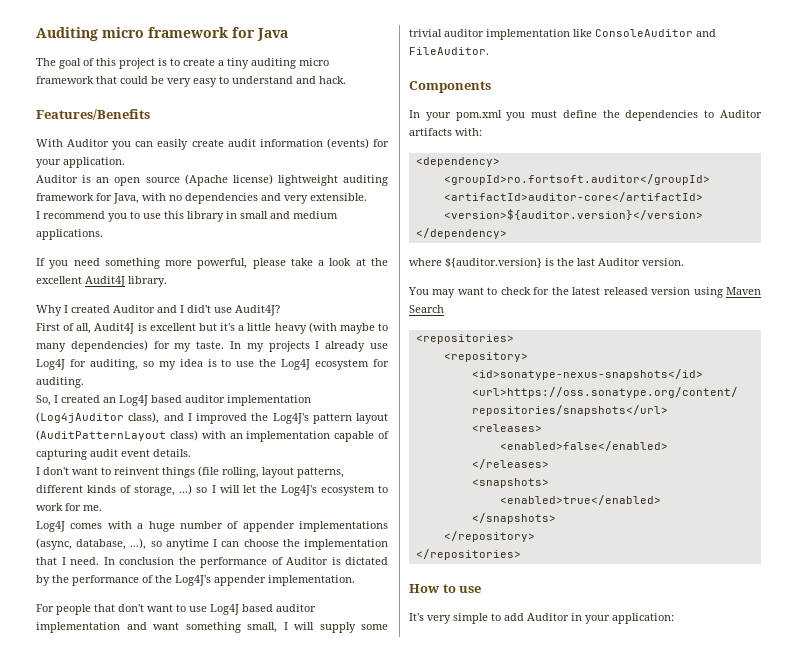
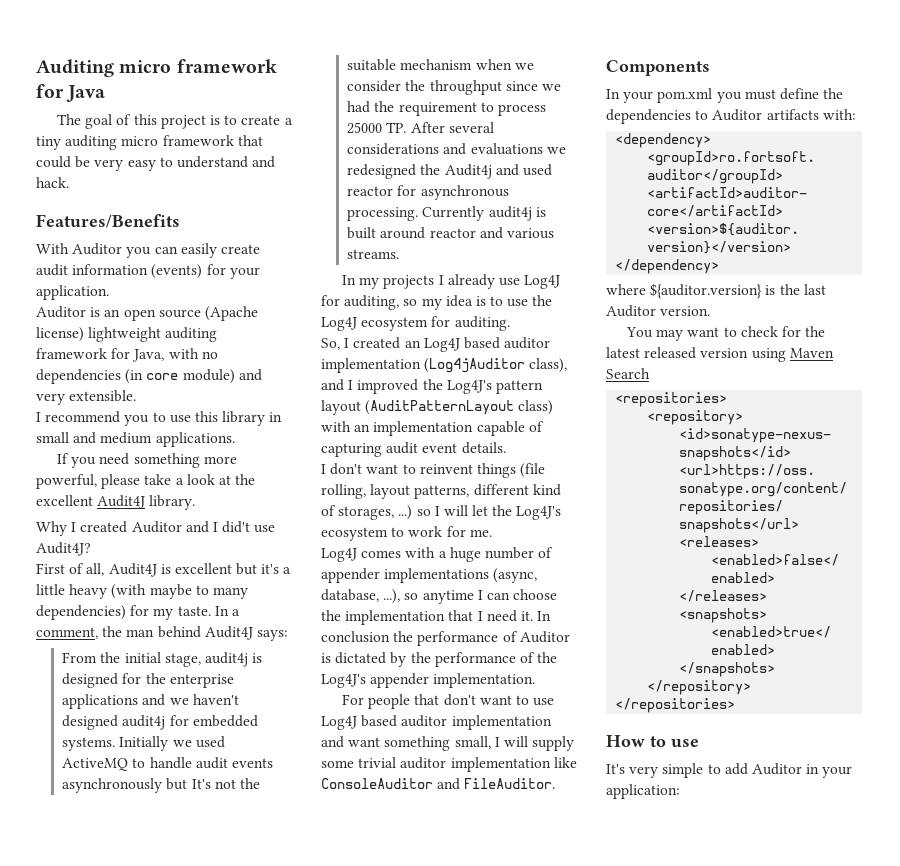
- Auditor is an open source (Apache license) lightweight auditing framework for Java, with no dependencies and very extensible.
+ Auditor is an open source (Apache license) lightweight auditing framework for Java, with no dependencies (in core module) and very extensible.
+ In a comment, the man behind Audit4J says:
+ From the initial stage, audit4j is designed for the enterprise applications and we haven't designed audit4j for embedded systems. Initially we used ActiveMQ to handle audit events asynchronously but It's not the suitable mechanism when we consider the throughput since we had the requirement to process 25000 TP. After several considerations and evaluations we redesigned the Audit4j and used reactor for asynchronous processing. Currently audit4j is built around reactor and various streams.
- I don't want to reinvent things (file rolling, layout patterns, different kinds of storage, ...) so I will let the Log4J's ecosystem to work for me.
+ I don't want to reinvent things (file rolling, layout patterns, different kind of storages, ...) so I will let the Log4J's ecosystem to work for me.
- Log4J comes with a huge number of appender implementations (async, database, ...), so anytime I can choose the implementation that I need.
+ Log4J comes with a huge number of appender implementations (async, database, ...), so anytime I can choose the implementation that I need it.

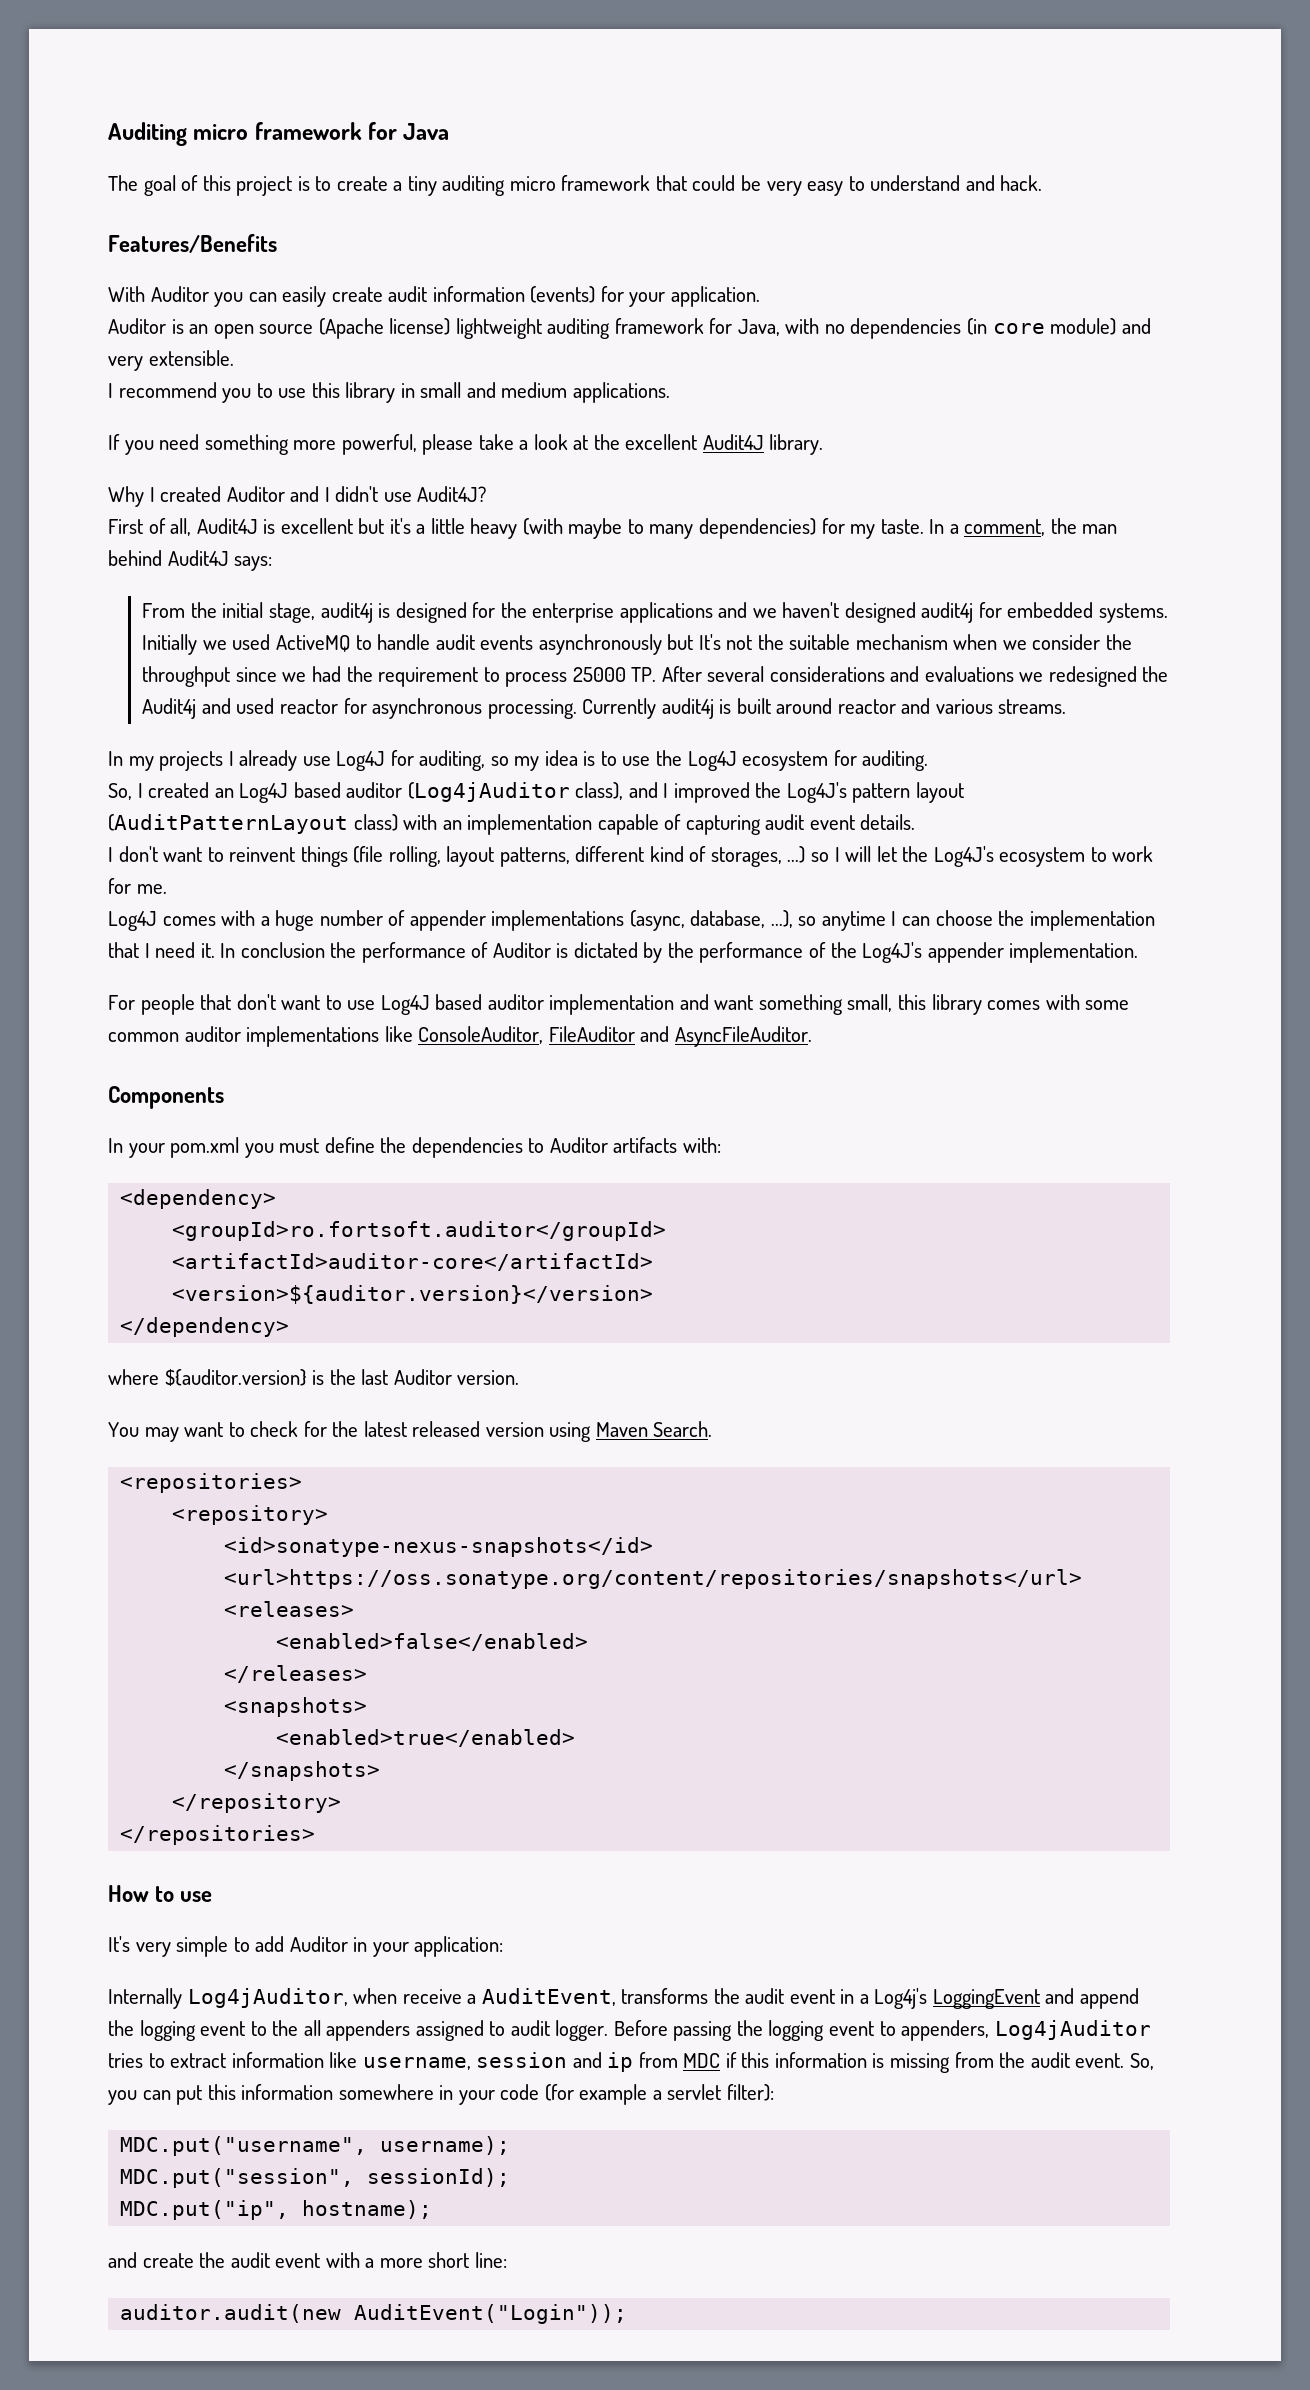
- Why I created Auditor and I did't use Audit4J?
+ Why I created Auditor and I didn't use Audit4J?
- So, I created an Log4J based auditor implementation (Log4jAuditor class), and I improved the Log4J's pattern layout (AuditPatternLayout class) with an implementation capable of capturing audit event details.
+ So, I created an Log4J based auditor (Log4jAuditor class), and I improved the Log4J's pattern layout (AuditPatternLayout class) with an implementation capable of capturing audit event details.
- For people that don't want to use Log4J based auditor implementation and want something small, I will supply some trivial auditor implementation like ConsoleAuditor and FileAuditor.
+ For people that don't want to use Log4J based auditor implementation and want something small, this library comes with some common auditor implementations like ConsoleAuditor, FileAuditor and AsyncFileAuditor.
- You may want to check for the latest released version using Maven Search
+ You may want to check for the latest released version using Maven Search.
+ Internally Log4jAuditor, when receive a AuditEvent, transforms the audit event in a Log4j's LoggingEvent and append the logging event to the all appenders assigned to audit logger. Before passing the logging event to appenders, Log4jAuditor tries to extract information like username, session and ip from MDC if this information is missing from the audit event. So, you can put this information somewhere in your code (for example a servlet filter):
+ MDC.put("username", username);
+ MDC.put("session", sessionId);
+ MDC.put("ip", hostname);
+ and create the audit event with a more short line:
+ auditor.audit(new AuditEvent("Login"));

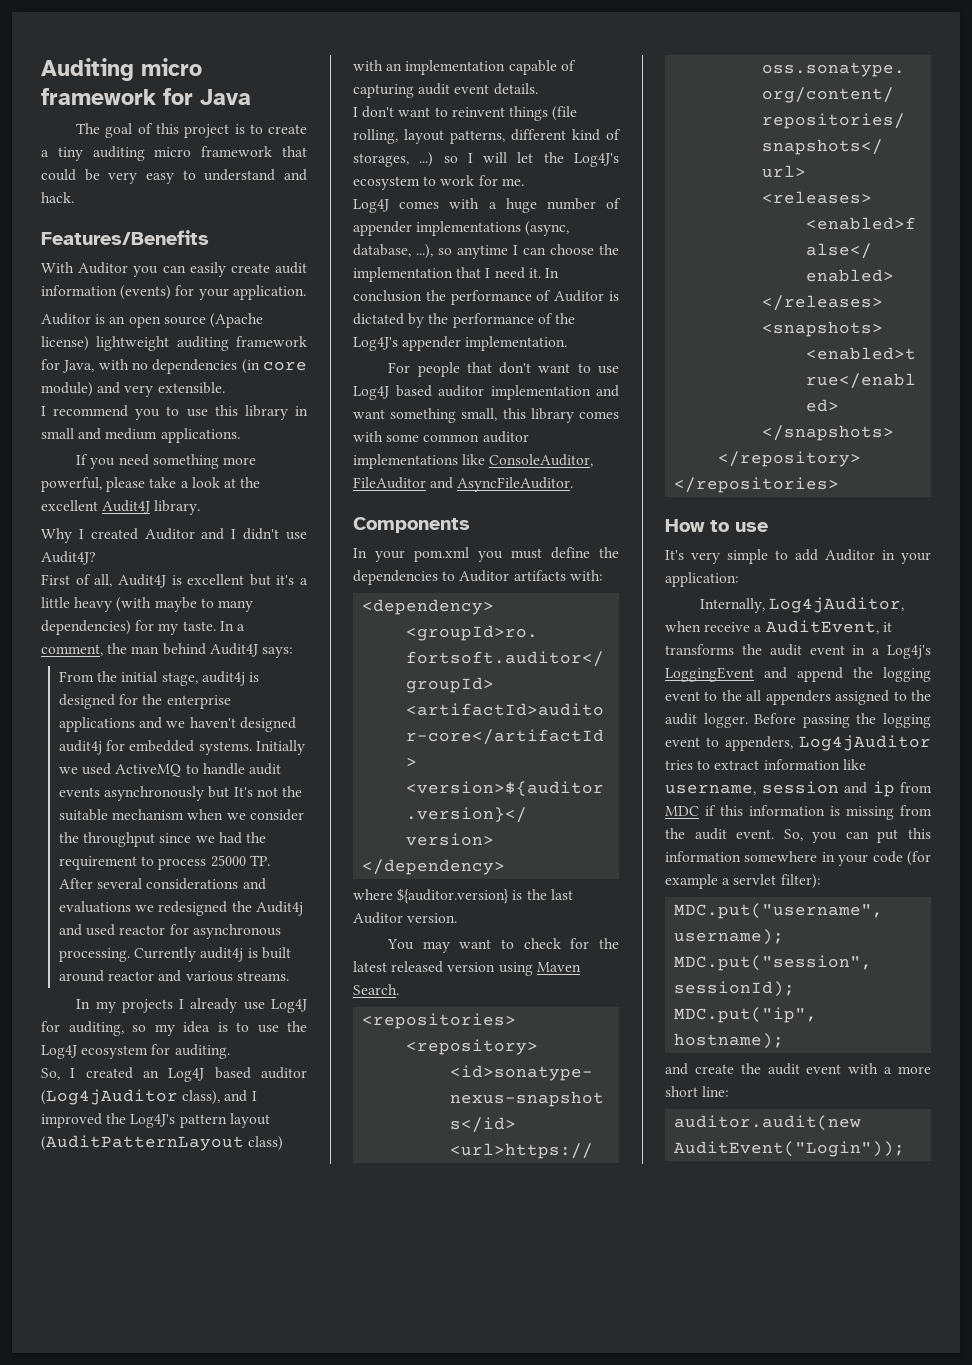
- Internally Log4jAuditor, when receive a AuditEvent, transforms the audit event in a Log4j's LoggingEvent and append the logging event to the all appenders assigned to audit logger.
+ Internally, Log4jAuditor, when receive a AuditEvent, it transforms the audit event in a Log4j's LoggingEvent and append the logging event to the all appenders assigned to the audit logger.

